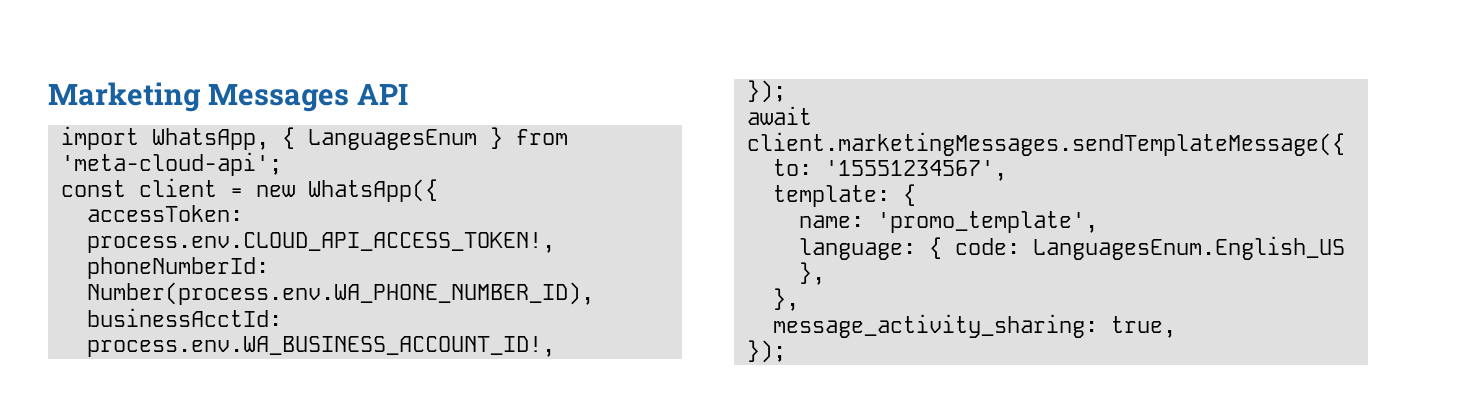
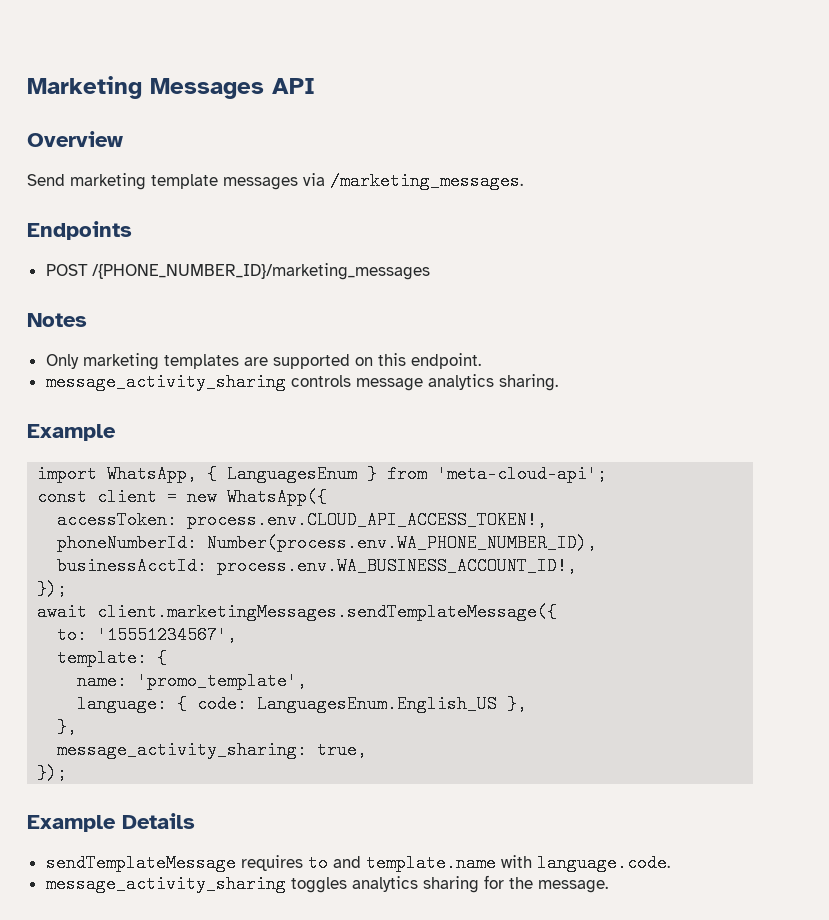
+ Overview
+ Send marketing template messages via /marketing_messages.
+ Endpoints
+ POST /{PHONE_NUMBER_ID}/marketing_messages
+ Notes
+ Only marketing templates are supported on this endpoint.
+ message_activity_sharing controls message analytics sharing.
+ Example
+ Example Details
+ sendTemplateMessage requires to and template.name with language.code.
+ message_activity_sharing toggles analytics sharing for the message.

